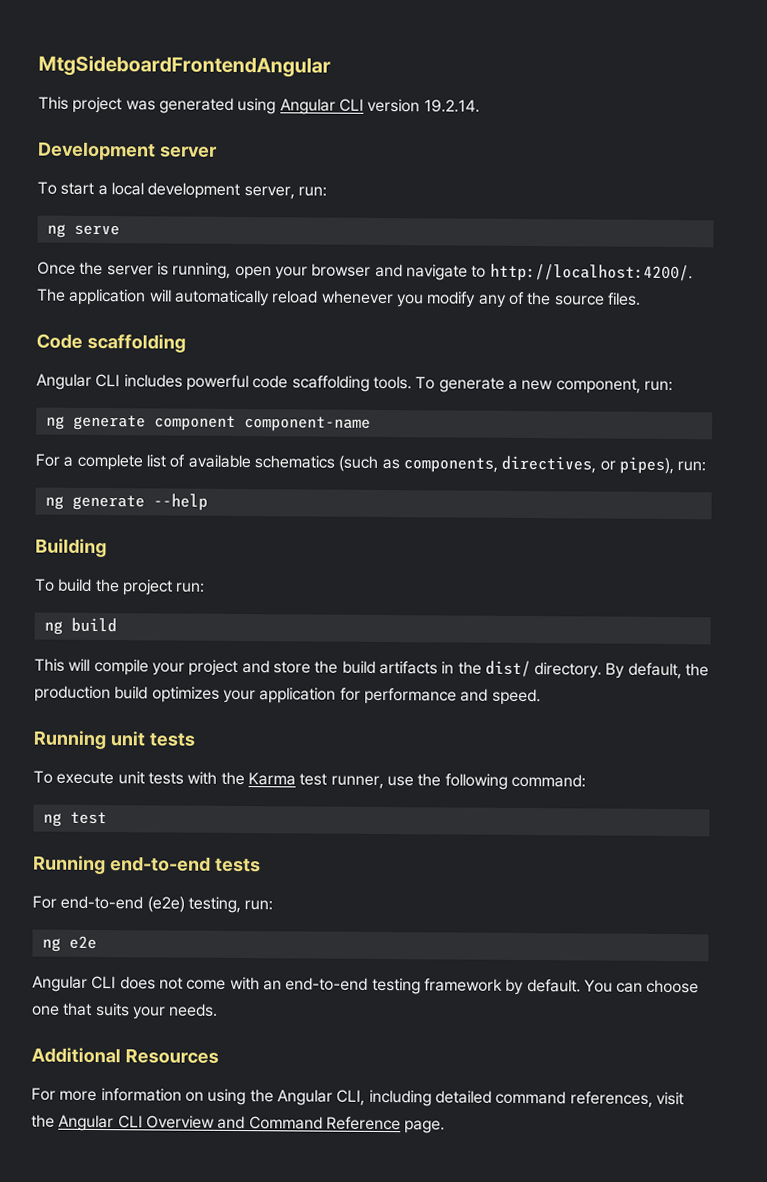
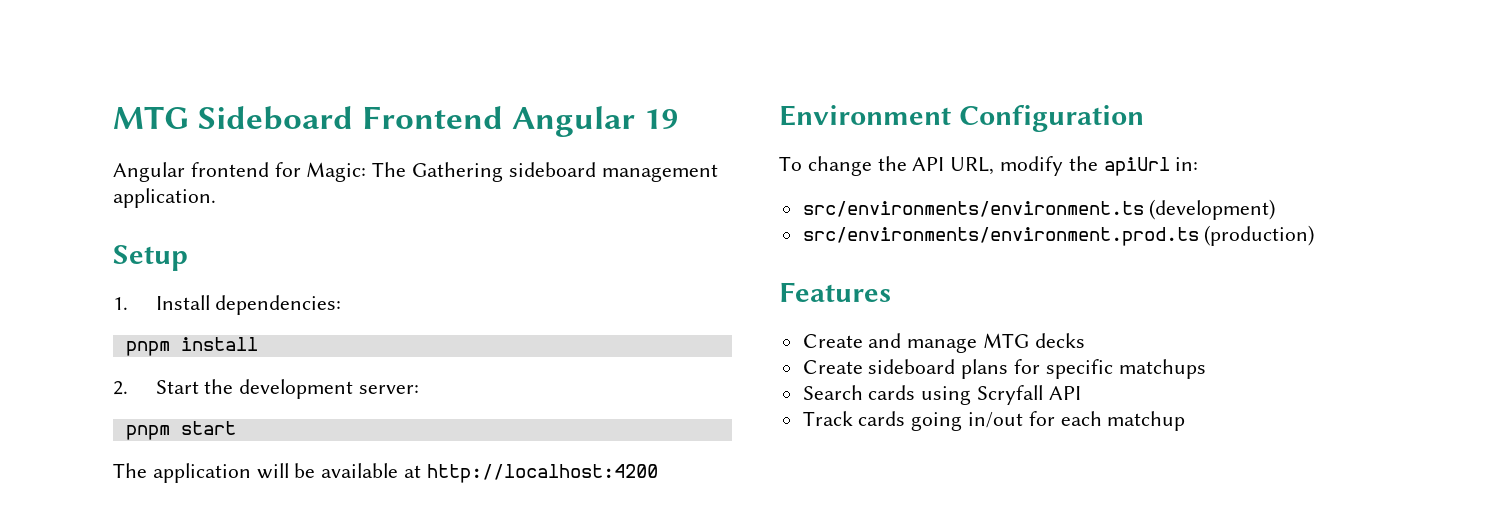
- MtgSideboardFrontendAngular
- This project was generated using Angular CLI version 19.2.14.
- Development server
- To start a local development server, run:
- ng serve
- Once the server is running, open your browser and navigate to http://localhost:4200/. The application will automatically reload whenever you modify any of the source files.
- Code scaffolding
- Angular CLI includes powerful code scaffolding tools. To generate a new component, run:
- ng generate component component-name
- For a complete list of available schematics (such as components, directives, or pipes), run:
- ng generate --help
- Building
- To build the project run:
- ng build
- This will compile your project and store the build artifacts in the dist/ directory. By default, the production build optimizes your application for performance and speed.
- Running unit tests
- To execute unit tests with the Karma test runner, use the following command:
- ng test
- Running end-to-end tests
- For end-to-end (e2e) testing, run:
- ng e2e
- Angular CLI does not come with an end-to-end testing framework by default. You can choose one that suits your needs.
- Additional Resources
- For more information on using the Angular CLI, including detailed command references, visit the Angular CLI Overview and Command Reference page.
+ MTG Sideboard Frontend Angular 19
+ Angular frontend for Magic: The Gathering sideboard management application.
+ Setup
+ 1. Install dependencies:
+ pnpm install
+ 2. Start the development server:
+ pnpm start
+ The application will be available at http://localhost:4200
+ Environment Configuration
+ To change the API URL, modify the apiUrl in:
+ src/environments/environment.ts (development)
+ src/environments/environment.prod.ts (production)
+ Features
+ Create and manage MTG decks
+ Create sideboard plans for specific matchups
+ Search cards using Scryfall API
+ Track cards going in/out for each matchup

